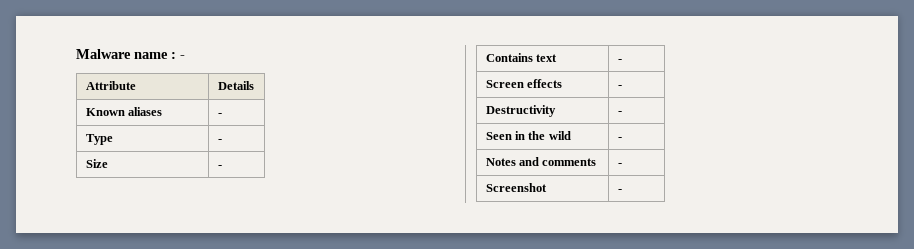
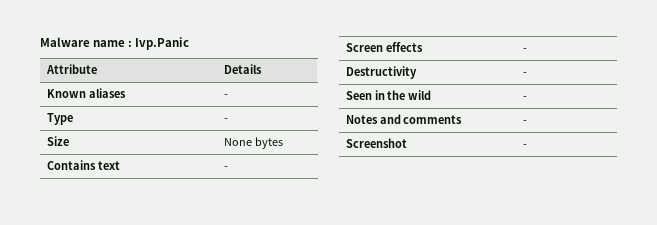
- Malware name : -
+ Malware name : Ivp.Panic
- Size | -
+ Size | None bytes

